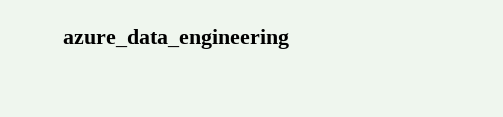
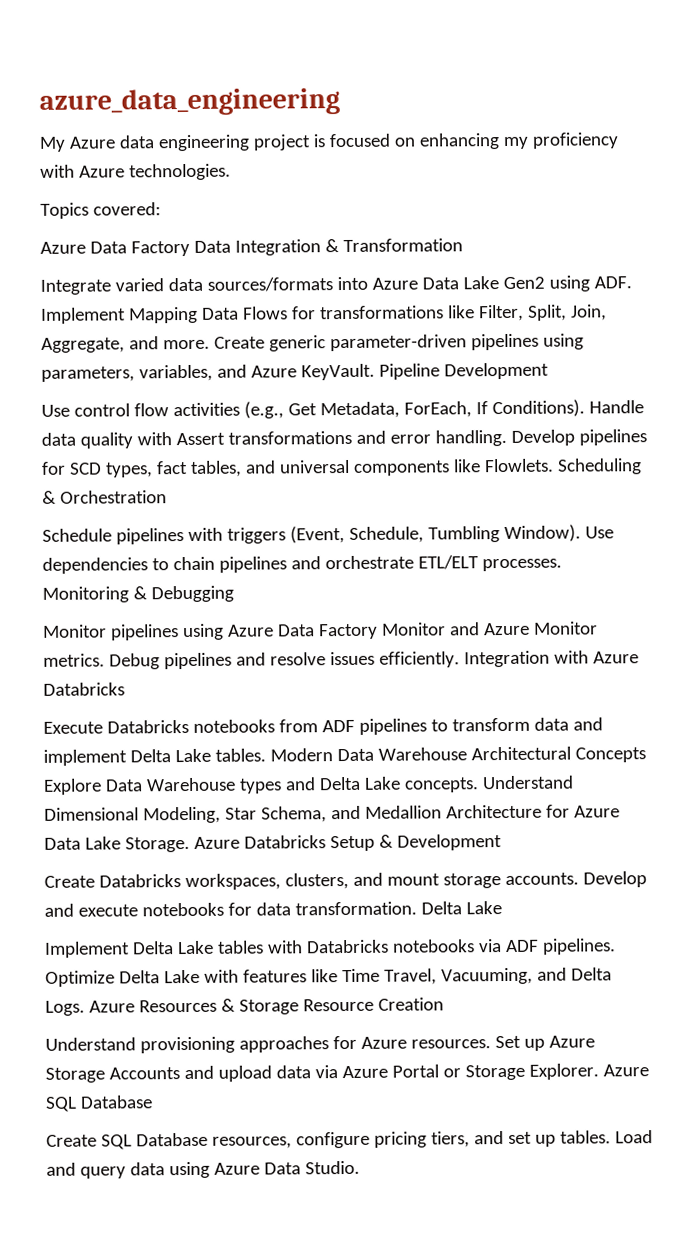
+ My Azure data engineering project is focused on enhancing my proficiency with Azure technologies.
+ Topics covered:
+ Azure Data Factory Data Integration & Transformation
+ Integrate varied data sources/formats into Azure Data Lake Gen2 using ADF. Implement Mapping Data Flows for transformations like Filter, Split, Join, Aggregate, and more. Create generic parameter-driven pipelines using parameters, variables, and Azure KeyVault. Pipeline Development
+ Use control flow activities (e.g., Get Metadata, ForEach, If Conditions). Handle data quality with Assert transformations and error handling. Develop pipelines for SCD types, fact tables, and universal components like Flowlets. Scheduling & Orchestration
+ Schedule pipelines with triggers (Event, Schedule, Tumbling Window). Use dependencies to chain pipelines and orchestrate ETL/ELT processes. Monitoring & Debugging
+ Monitor pipelines using Azure Data Factory Monitor and Azure Monitor metrics. Debug pipelines and resolve issues efficiently. Integration with Azure Databricks
+ Execute Databricks notebooks from ADF pipelines to transform data and implement Delta Lake tables. Modern Data Warehouse Architectural Concepts Explore Data Warehouse types and Delta Lake concepts. Understand Dimensional Modeling, Star Schema, and Medallion Architecture for Azure Data Lake Storage. Azure Databricks Setup & Development
+ Create Databricks workspaces, clusters, and mount storage accounts. Develop and execute notebooks for data transformation. Delta Lake
+ Implement Delta Lake tables with Databricks notebooks via ADF pipelines. Optimize Delta Lake with features like Time Travel, Vacuuming, and Delta Logs. Azure Resources & Storage Resource Creation
+ Understand provisioning approaches for Azure resources. Set up Azure Storage Accounts and upload data via Azure Portal or Storage Explorer. Azure SQL Database
+ Create SQL Database resources, configure pricing tiers, and set up tables. Load and query data using Azure Data Studio.

